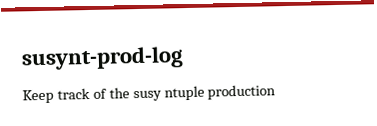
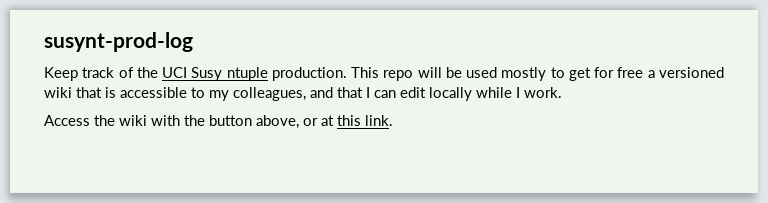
- Keep track of the susy ntuple production
+ Keep track of the UCI Susy ntuple production. This repo will be used mostly to get for free a versioned wiki that is accessible to my colleagues, and that I can edit locally while I work.
+ Access the wiki with the button above, or at this link.

